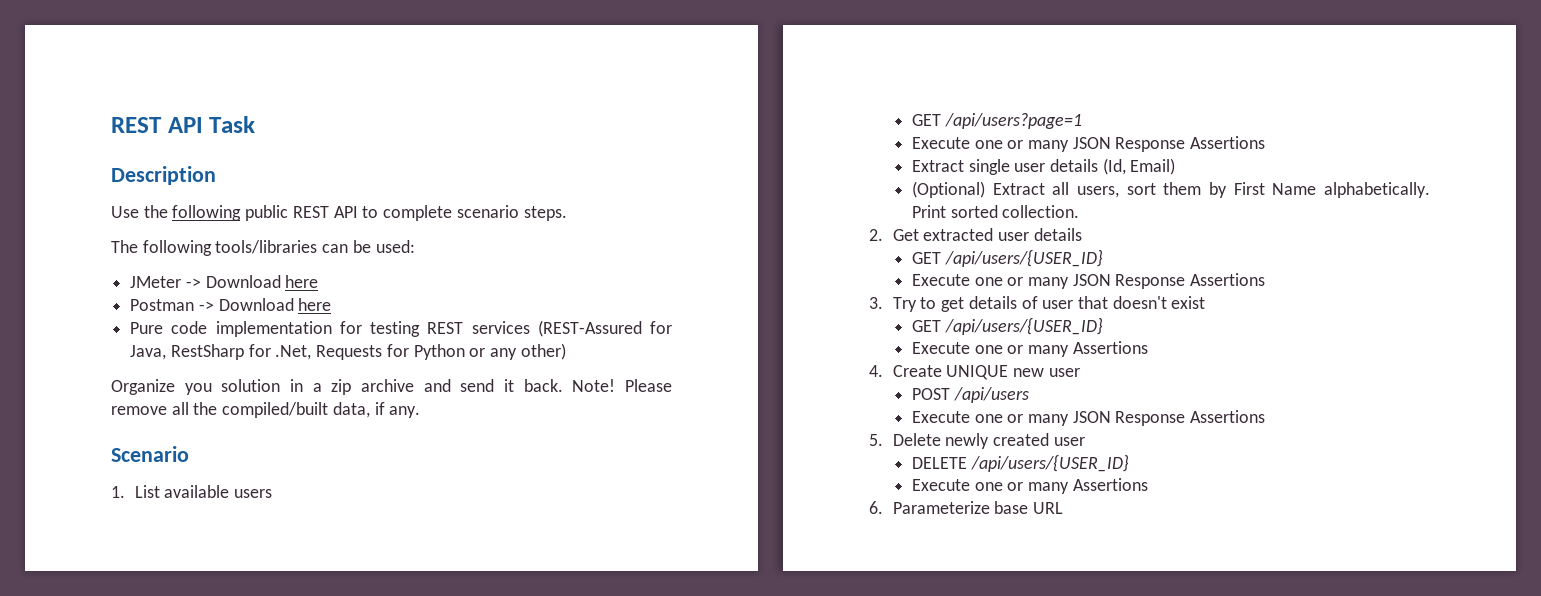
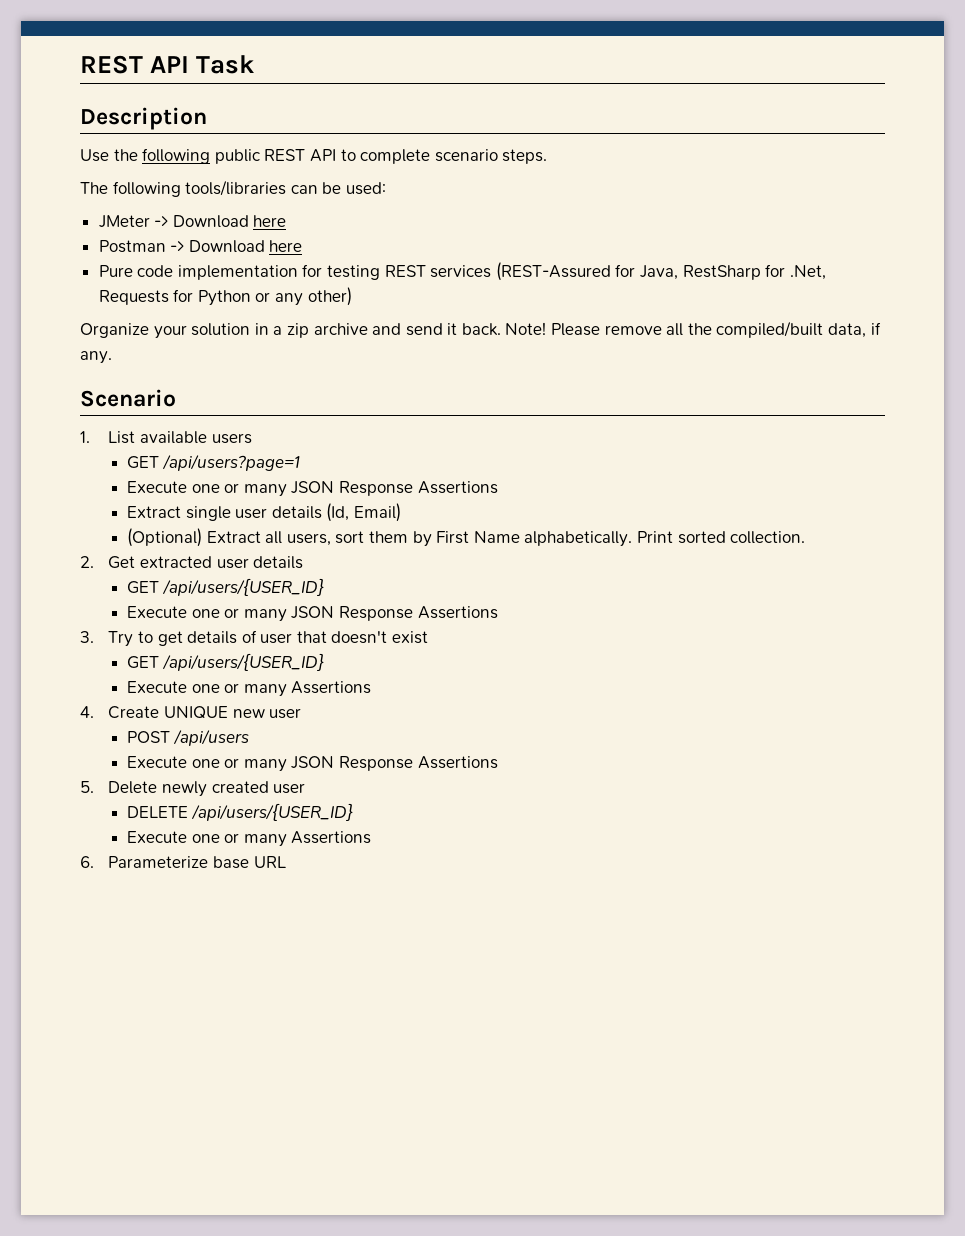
- Organize you solution in a zip archive and send it back.
+ Organize your solution in a zip archive and send it back.

